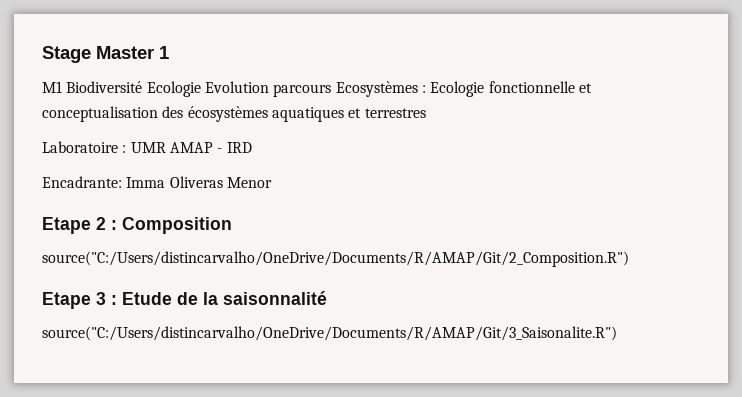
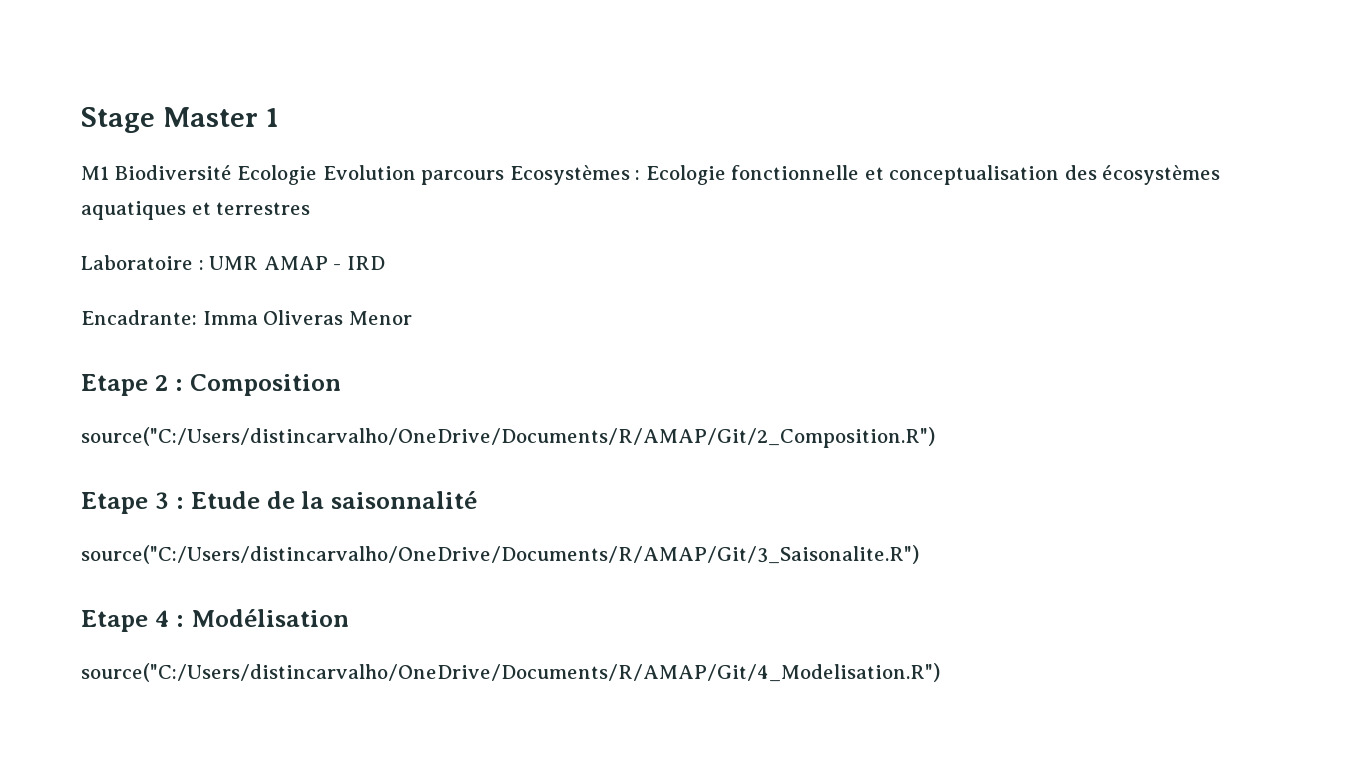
+ Etape 4 : Modélisation
+ source("C:/Users/distincarvalho/OneDrive/Documents/R/AMAP/Git/4_Modelisation.R")

